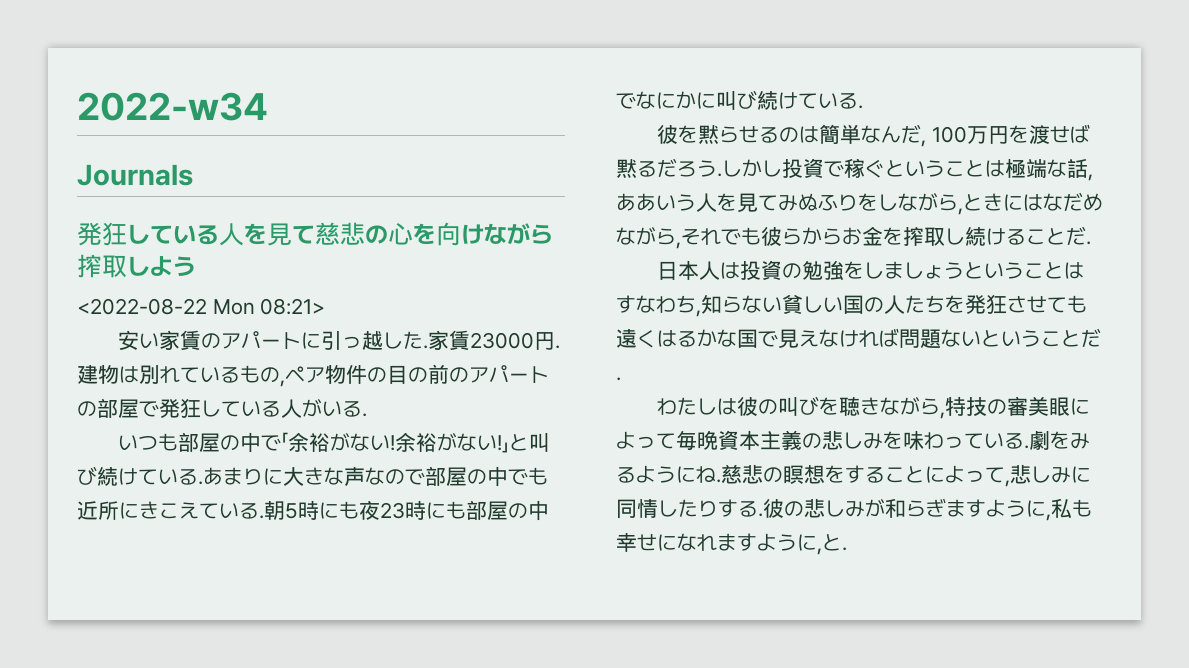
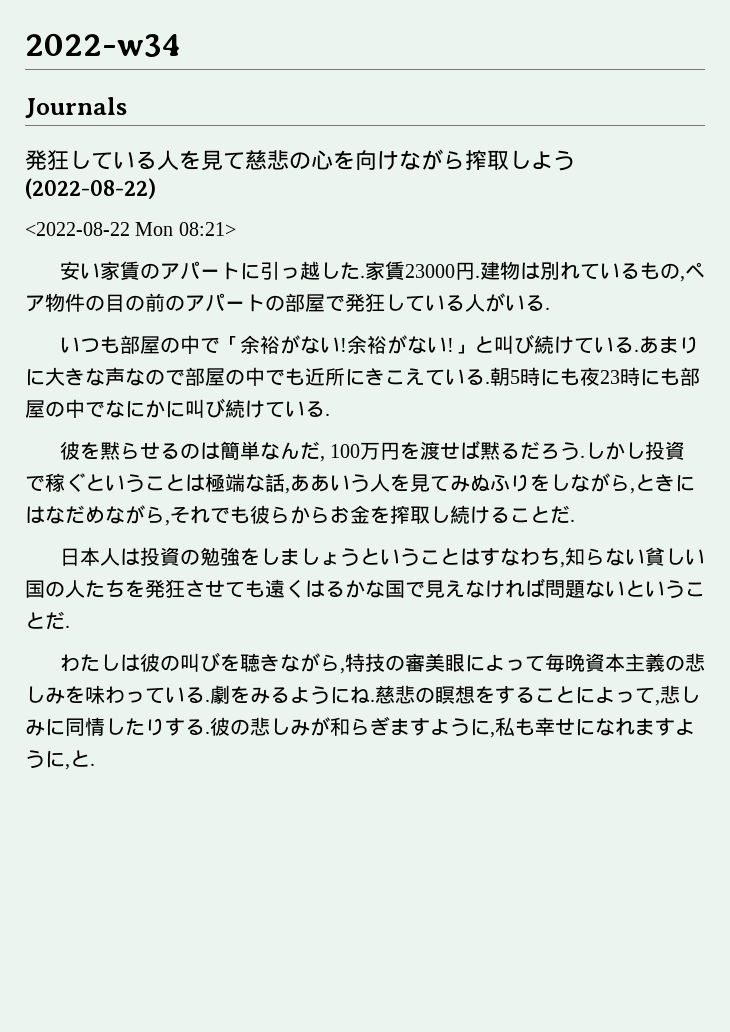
- 発狂している人を見て慈悲の心を向けながら搾取しよう
+ 発狂している人を見て慈悲の心を向けながら搾取しよう(2022-08-22)

